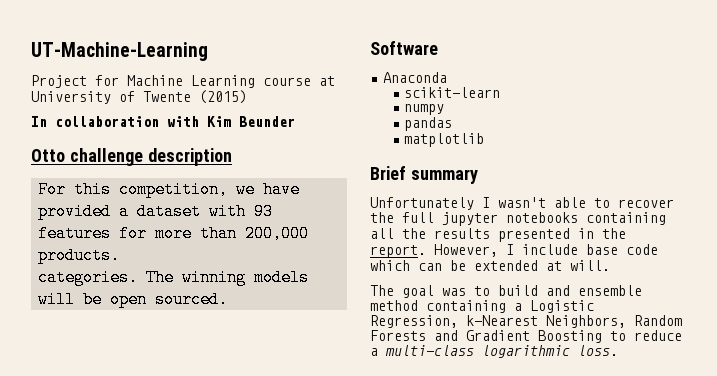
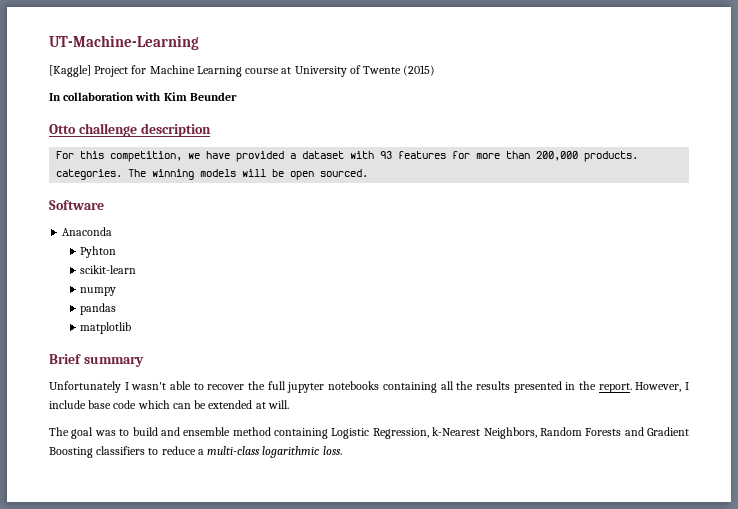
- Project for Machine Learning course at University of Twente (2015)
+ [Kaggle] Project for Machine Learning course at University of Twente (2015)
+ Pyhton
- The goal was to build and ensemble method containing a Logistic Regression, k-Nearest Neighbors, Random Forests and Gradient Boosting to reduce a multi-class logarithmic loss.
+ The goal was to build and ensemble method containing Logistic Regression, k-Nearest Neighbors, Random Forests and Gradient Boosting classifiers to reduce a multi-class logarithmic loss.

